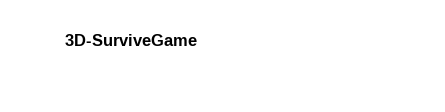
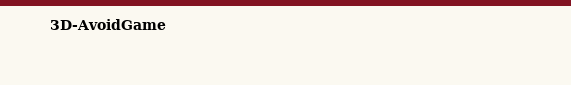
- 3D-SurviveGame
+ 3D-AvoidGame

